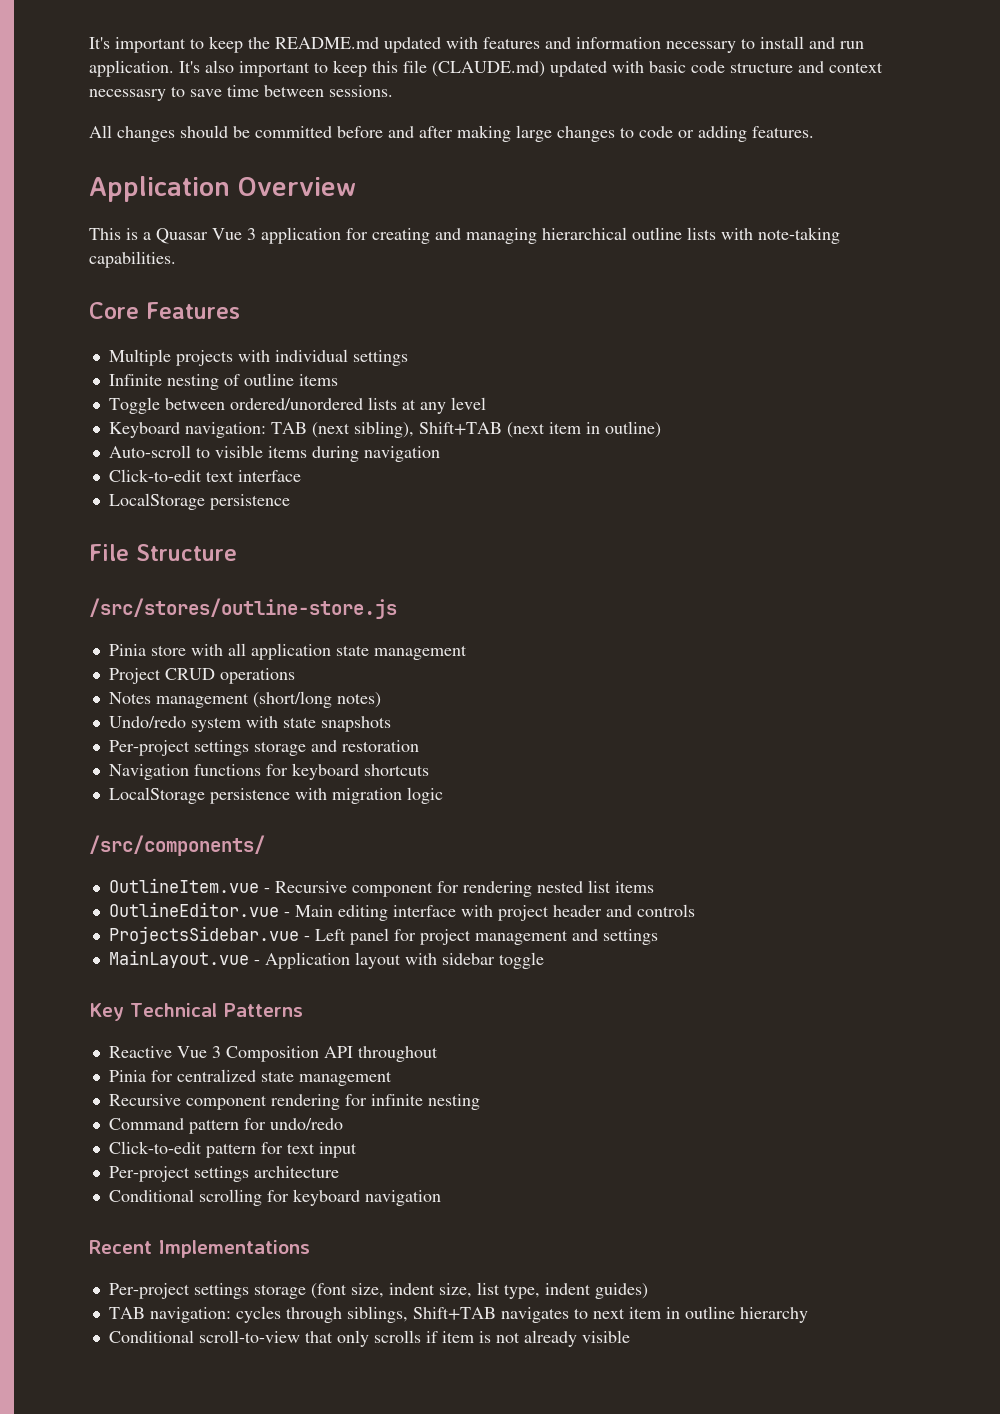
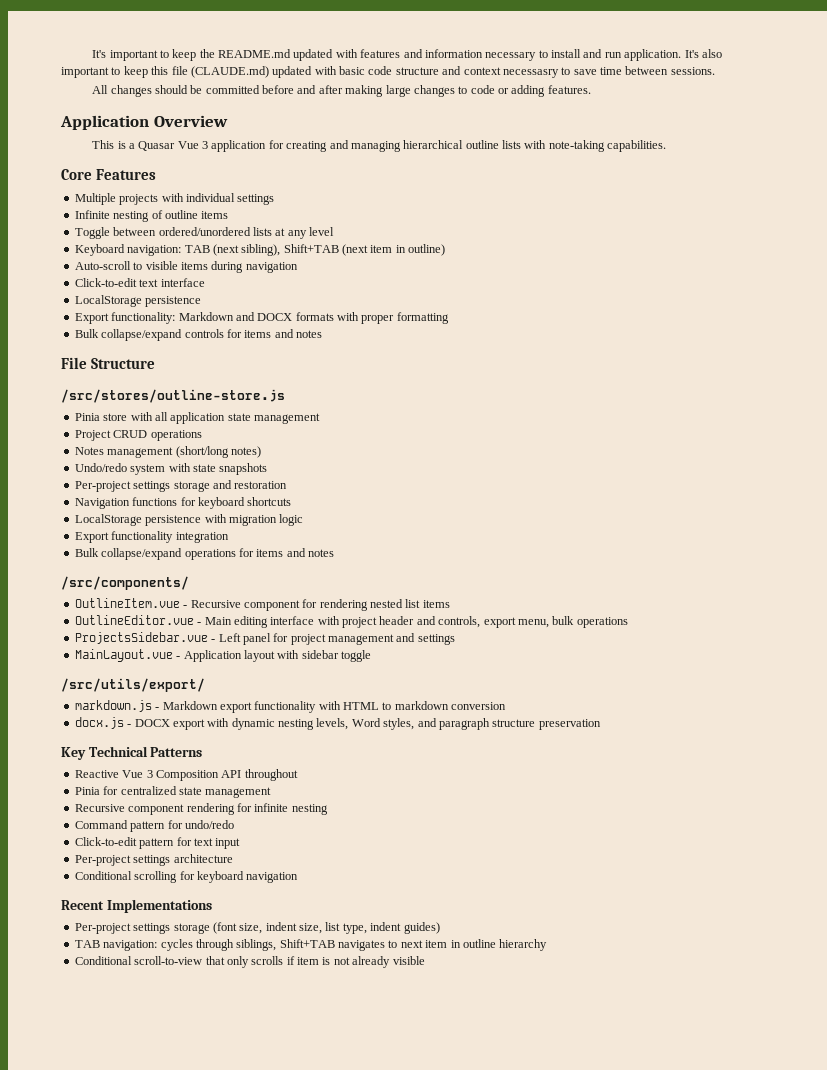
+ Export functionality: Markdown and DOCX formats with proper formatting
+ Bulk collapse/expand controls for items and notes
+ Export functionality integration
+ Bulk collapse/expand operations for items and notes
- OutlineEditor.vue - Main editing interface with project header and controls
+ OutlineEditor.vue - Main editing interface with project header and controls, export menu, bulk operations
+ /src/utils/export/
+ markdown.js - Markdown export functionality with HTML to markdown conversion
+ docx.js - DOCX export with dynamic nesting levels, Word styles, and paragraph structure preservation

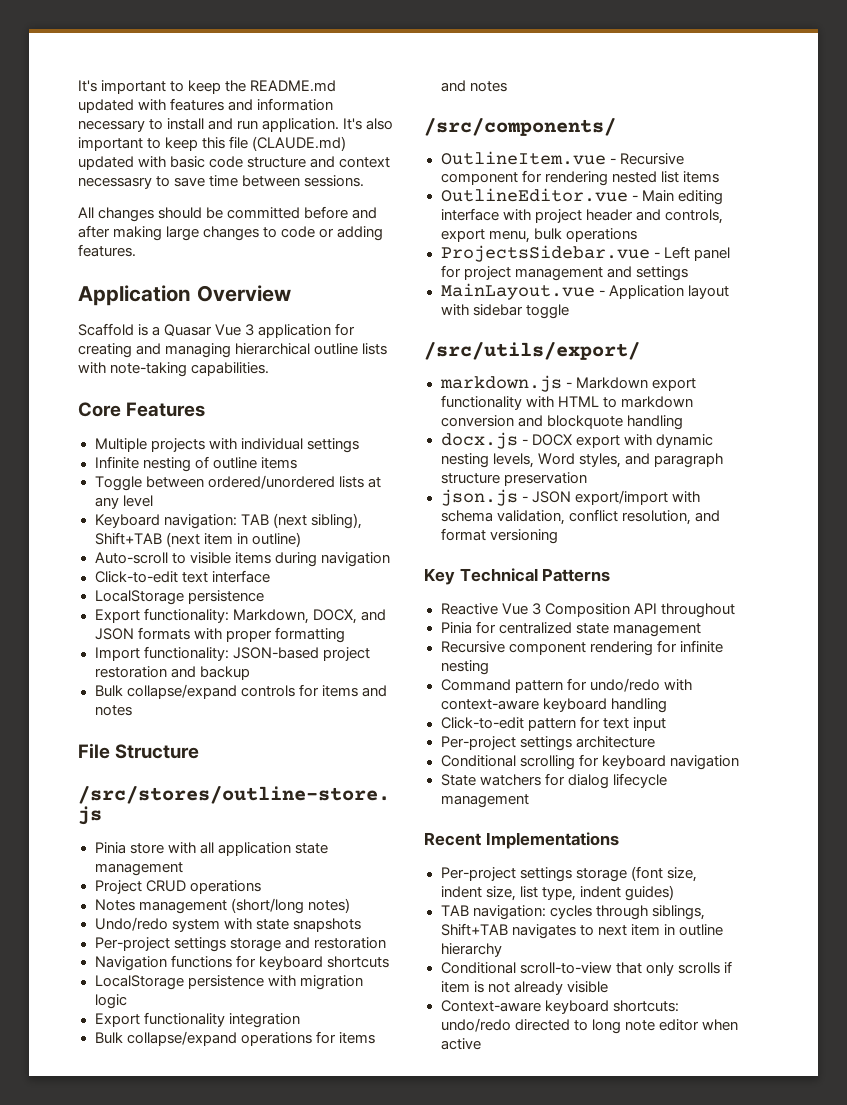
- This is a Quasar Vue 3 application for creating and managing hierarchical outline lists with note-taking capabilities.
+ Scaffold is a Quasar Vue 3 application for creating and managing hierarchical outline lists with note-taking capabilities.
- Export functionality: Markdown and DOCX formats with proper formatting
+ Export functionality: Markdown, DOCX, and JSON formats with proper formatting
+ Import functionality: JSON-based project restoration and backup
- markdown.js - Markdown export functionality with HTML to markdown conversion
+ markdown.js - Markdown export functionality with HTML to markdown conversion and blockquote handling
+ json.js - JSON export/import with schema validation, conflict resolution, and format versioning
- Command pattern for undo/redo
+ Command pattern for undo/redo with context-aware keyboard handling
+ State watchers for dialog lifecycle management
+ Context-aware keyboard shortcuts: undo/redo directed to long note editor when active

